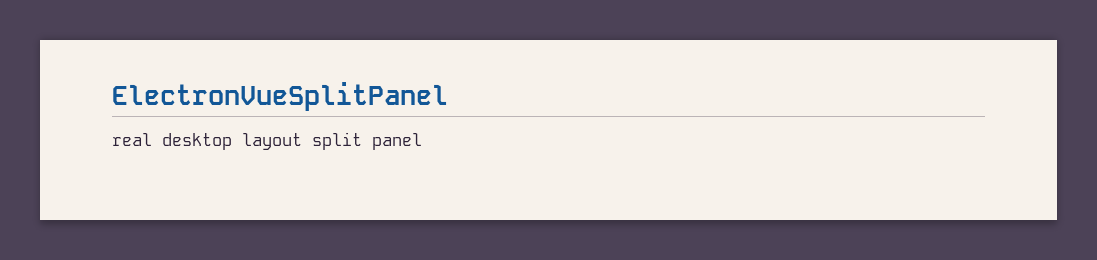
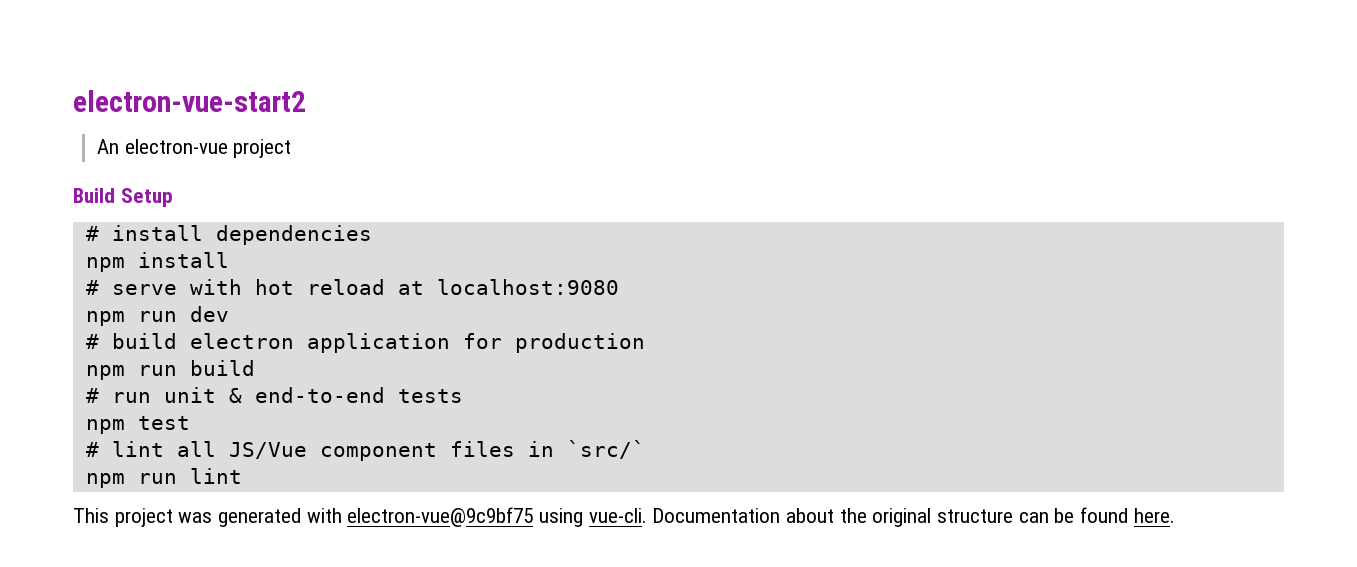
- ElectronVueSplitPanel
- real desktop layout split panel
+ electron-vue-start2
+ An electron-vue project
+ Build Setup
+ # install dependencies
+ npm install
+ # serve with hot reload at localhost:9080
+ npm run dev
+ # build electron application for production
+ npm run build
+ # run unit & end-to-end tests
+ npm test
+ # lint all JS/Vue component files in `src/`
+ npm run lint
+ This project was generated with electron-vue@9c9bf75 using vue-cli. Documentation about the original structure can be found here.

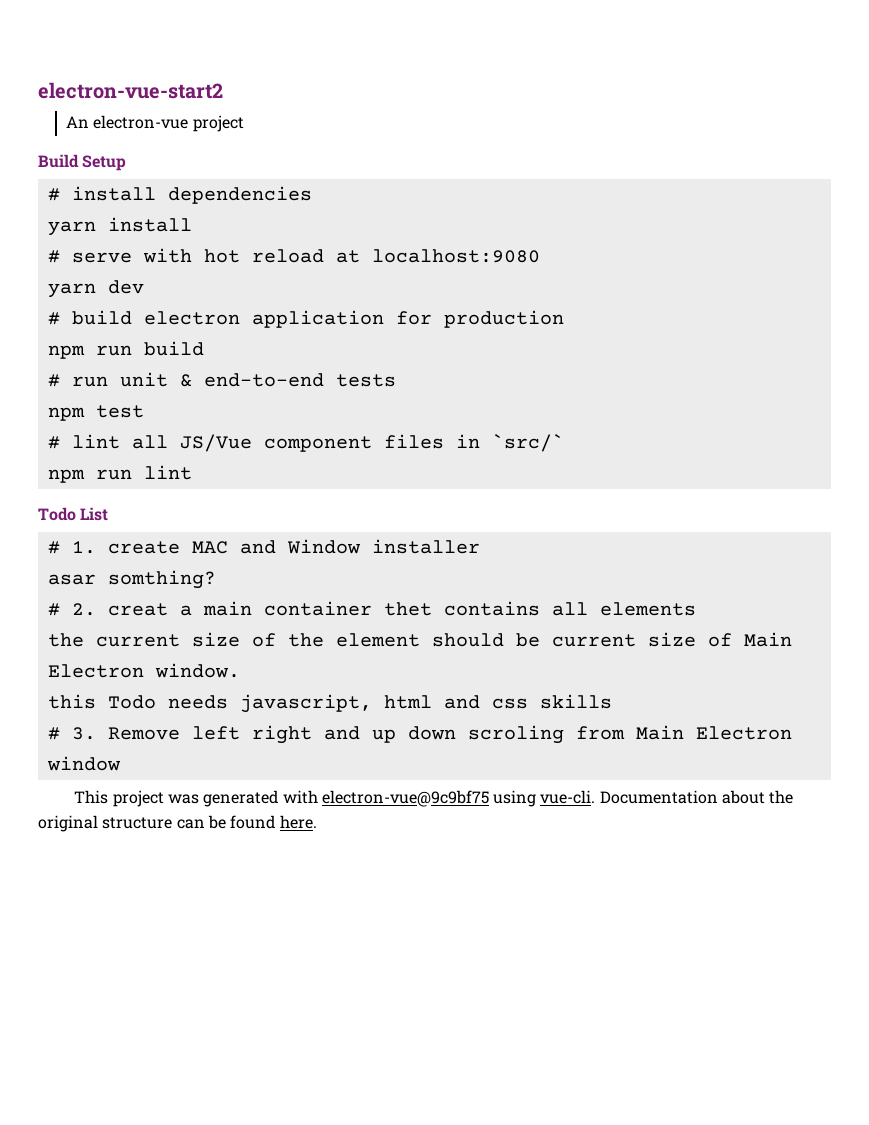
- npm install
+ yarn install
- npm run dev
+ yarn dev
+ Todo List
+ # 1. create MAC and Window installer
+ asar somthing?
+ # 2. creat a main container thet contains all elements
+ the current size of the element should be current size of Main Electron window.
+ this Todo needs javascript, html and css skills
+ # 3. Remove left right and up down scroling from Main Electron window

